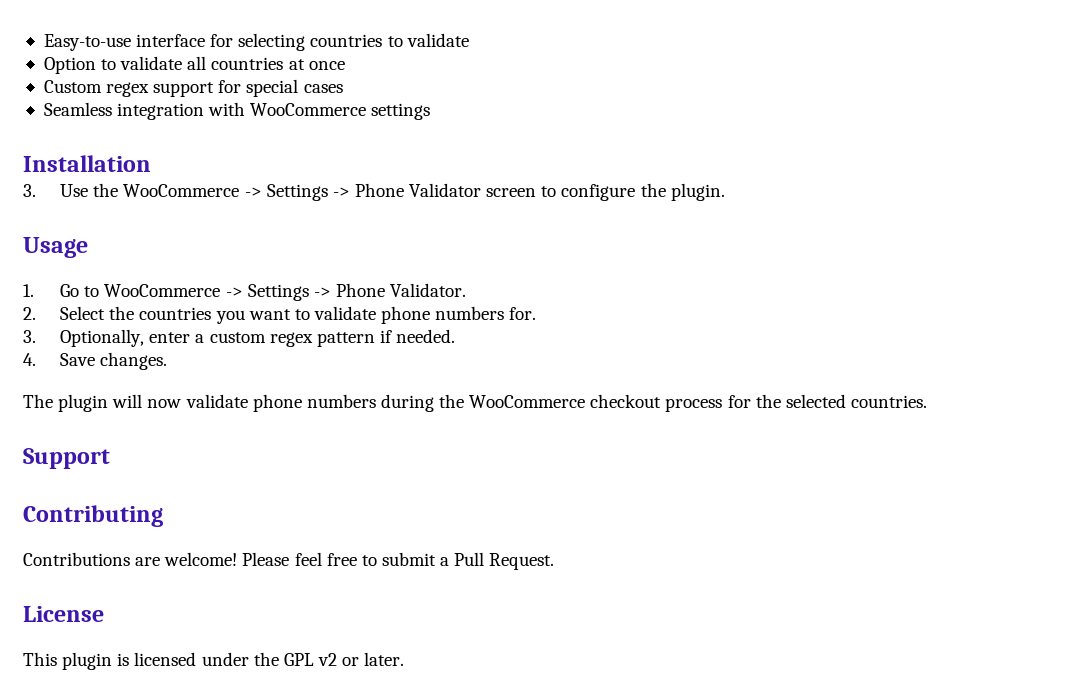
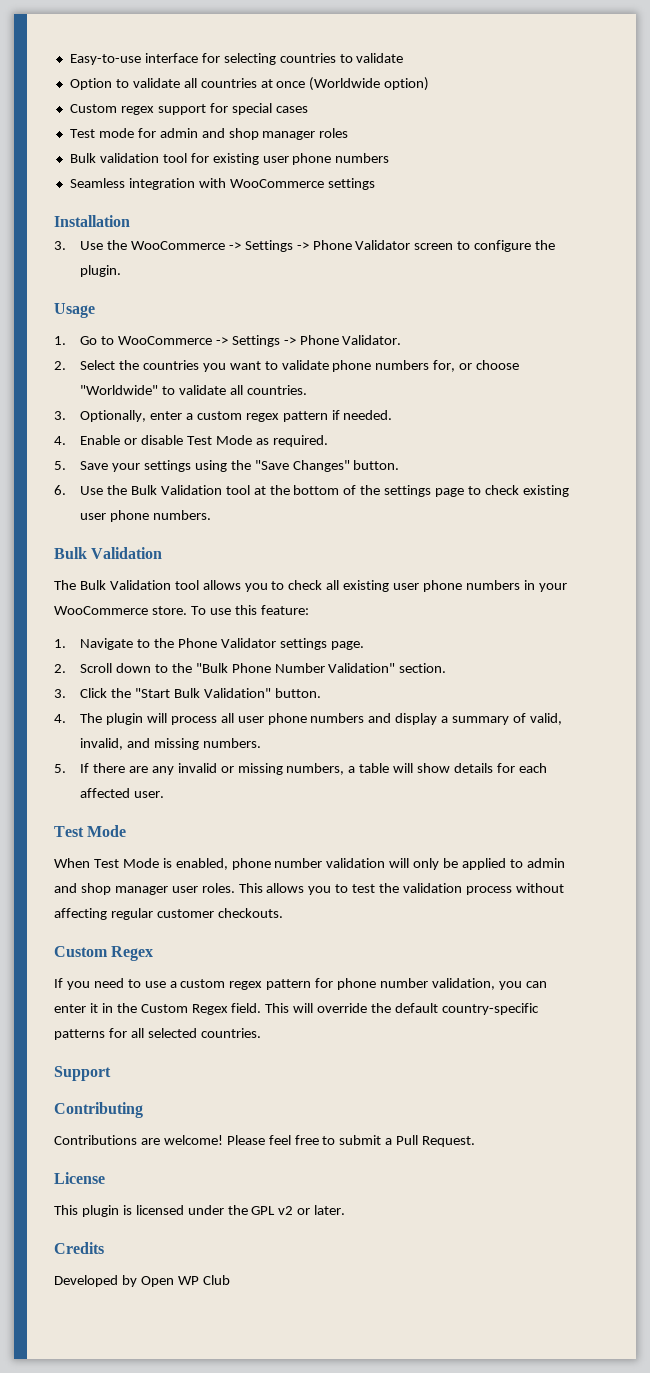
- Option to validate all countries at once
+ Option to validate all countries at once (Worldwide option)
+ Test mode for admin and shop manager roles
+ Bulk validation tool for existing user phone numbers
- 2. Select the countries you want to validate phone numbers for.
+ 2. Select the countries you want to validate phone numbers for, or choose "Worldwide" to validate all countries.
- 4. Save changes.
- The plugin will now validate phone numbers during the WooCommerce checkout process for the selected countries.
+ 4. Enable or disable Test Mode as required.
+ 5. Save your settings using the "Save Changes" button.
+ 6. Use the Bulk Validation tool at the bottom of the settings page to check existing user phone numbers.
+ Bulk Validation
+ The Bulk Validation tool allows you to check all existing user phone numbers in your WooCommerce store. To use this feature:
+ 1. Navigate to the Phone Validator settings page.
+ 2. Scroll down to the "Bulk Phone Number Validation" section.
+ 3. Click the "Start Bulk Validation" button.
+ 4. The plugin will process all user phone numbers and display a summary of valid, invalid, and missing numbers.
+ 5. If there are any invalid or missing numbers, a table will show details for each affected user.
+ Test Mode
+ When Test Mode is enabled, phone number validation will only be applied to admin and shop manager user roles. This allows you to test the validation process without affecting regular customer checkouts.
+ Custom Regex
+ If you need to use a custom regex pattern for phone number validation, you can enter it in the Custom Regex field. This will override the default country-specific patterns for all selected countries.
+ Credits
+ Developed by Open WP Club

